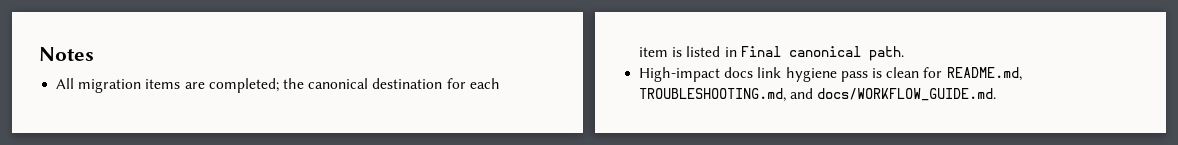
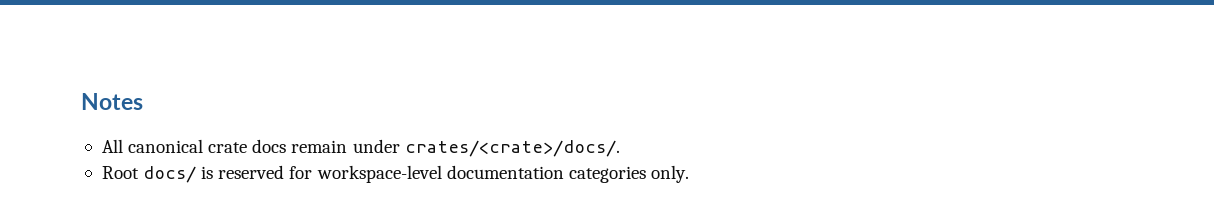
- All migration items are completed; the canonical destination for each item is listed in Final canonical path.
- High-impact docs link hygiene pass is clean for README.md, TROUBLESHOOTING.md, and docs/WORKFLOW_GUIDE.md.
+ All canonical crate docs remain under crates/<crate>/docs/.
+ Root docs/ is reserved for workspace-level documentation categories only.

